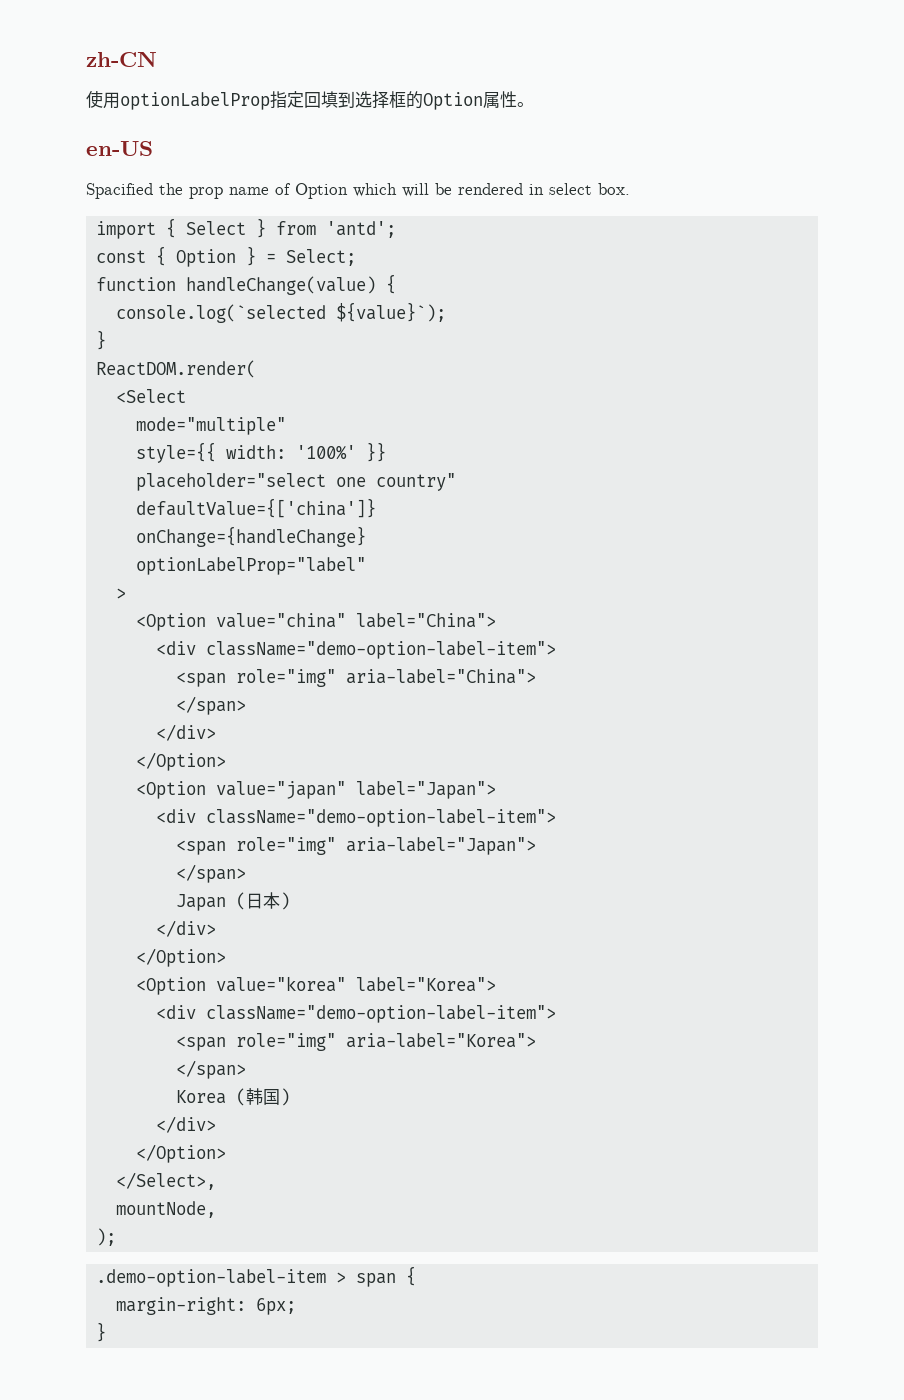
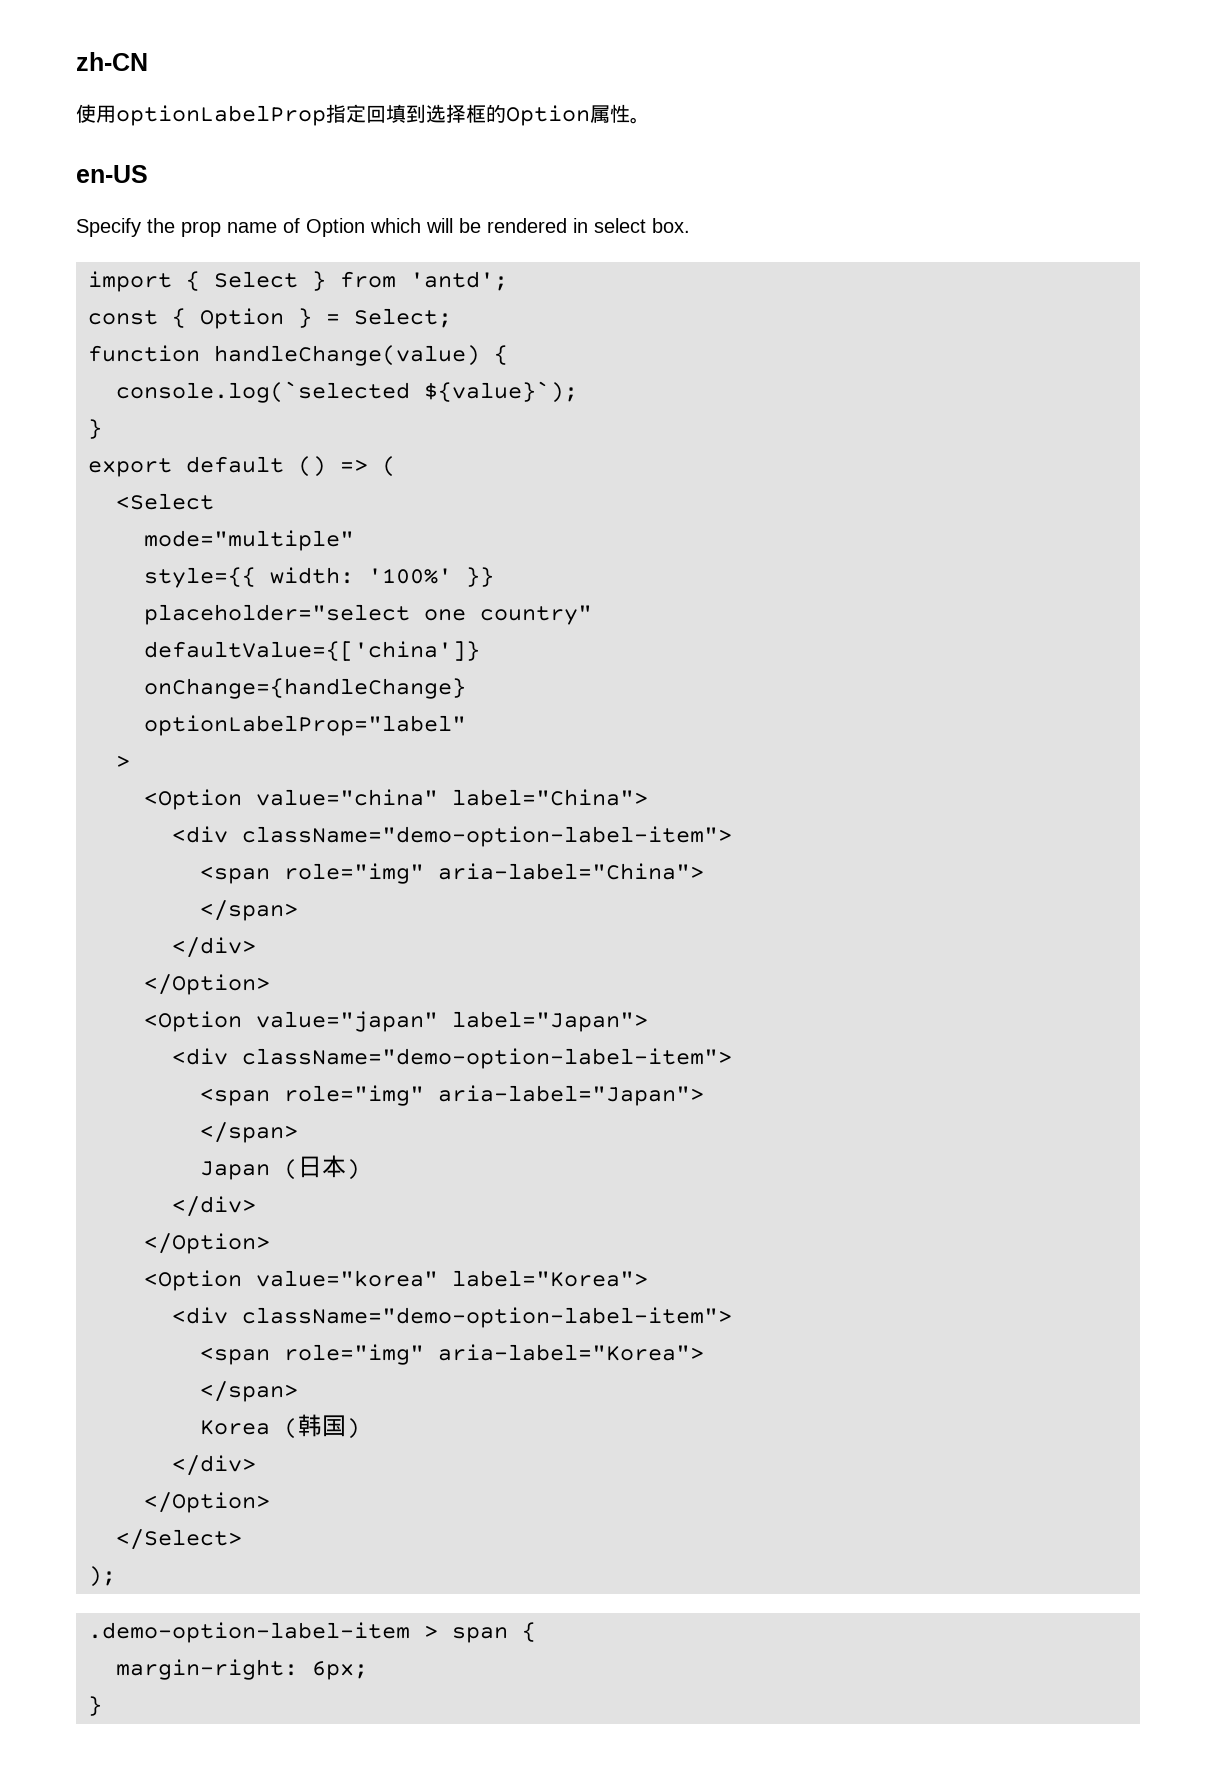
- Spacified the prop name of Option which will be rendered in select box.
+ Specify the prop name of Option which will be rendered in select box.
- ReactDOM.render(
+ export default () => (
- </Select>,
- mountNode,
+ </Select>

